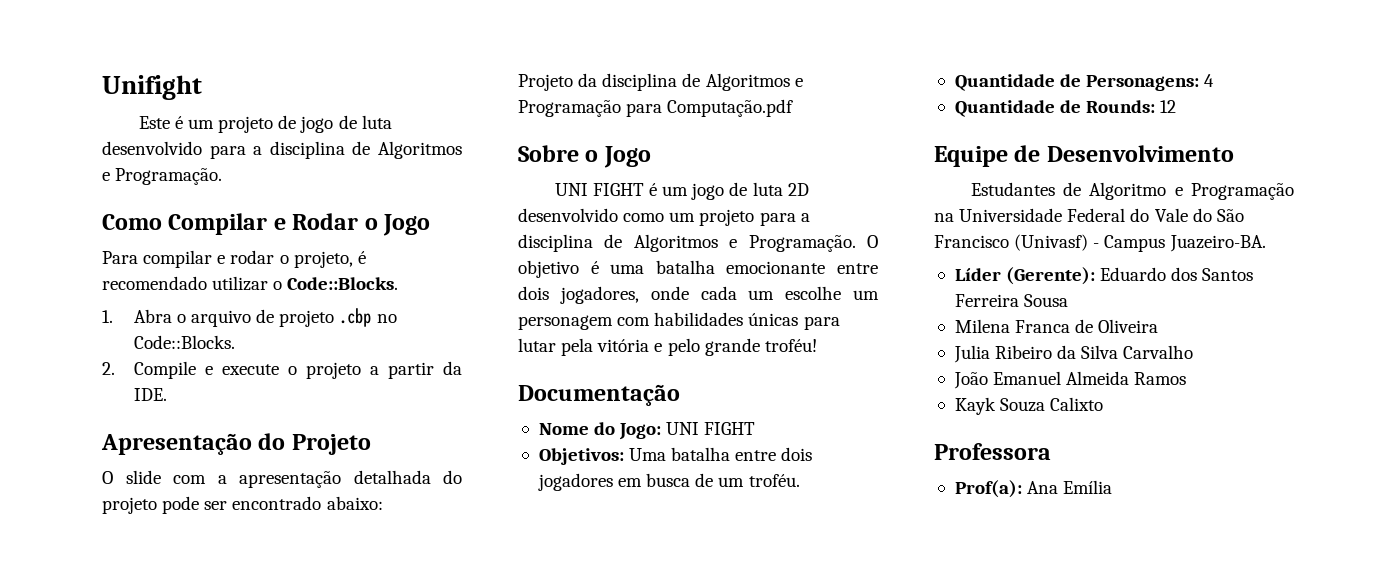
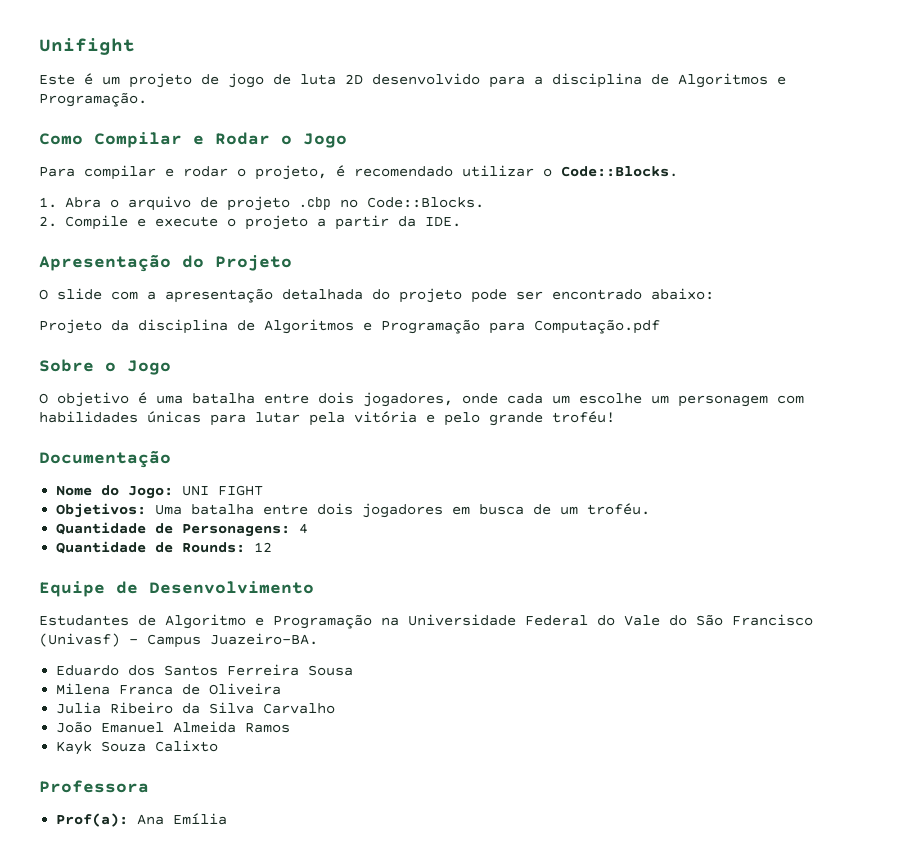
- Este é um projeto de jogo de luta desenvolvido para a disciplina de Algoritmos e Programação.
+ Este é um projeto de jogo de luta 2D desenvolvido para a disciplina de Algoritmos e Programação.
- UNI FIGHT é um jogo de luta 2D desenvolvido como um projeto para a disciplina de Algoritmos e Programação. O objetivo é uma batalha emocionante entre dois jogadores, onde cada um escolhe um personagem com habilidades únicas para lutar pela vitória e pelo grande troféu!
+ O objetivo é uma batalha entre dois jogadores, onde cada um escolhe um personagem com habilidades únicas para lutar pela vitória e pelo grande troféu!
- Líder (Gerente): Eduardo dos Santos Ferreira Sousa
+ Eduardo dos Santos Ferreira Sousa

